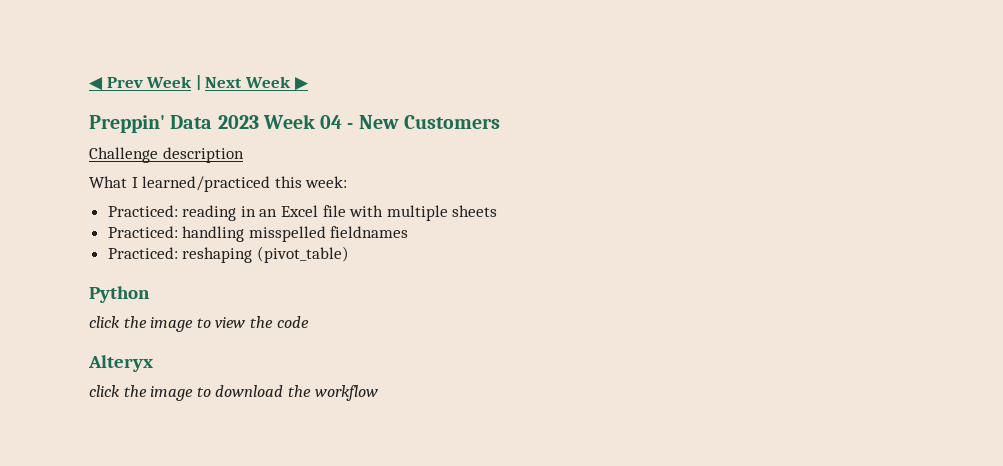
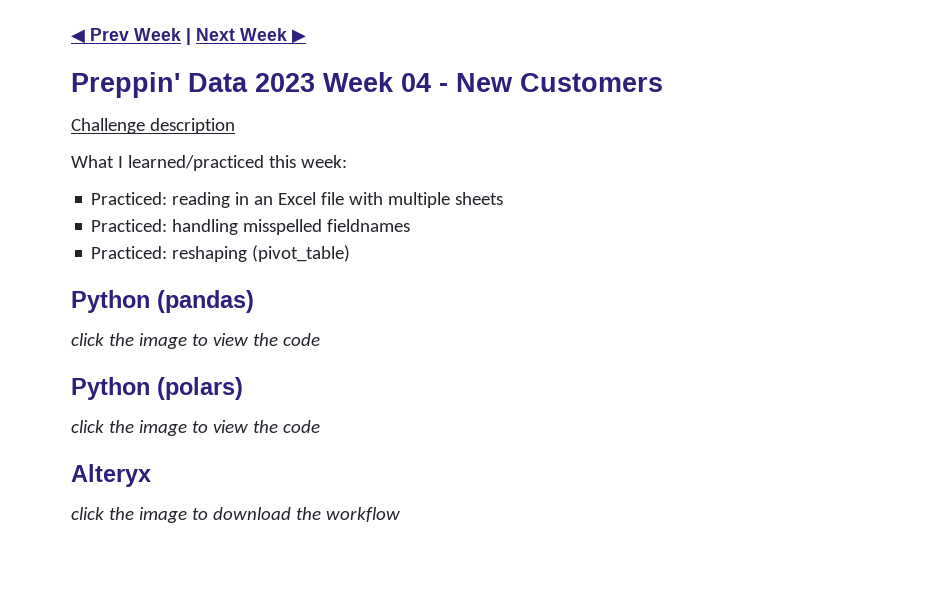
- Python
+ Python (pandas)
+ click the image to view the code
+ Python (polars)

